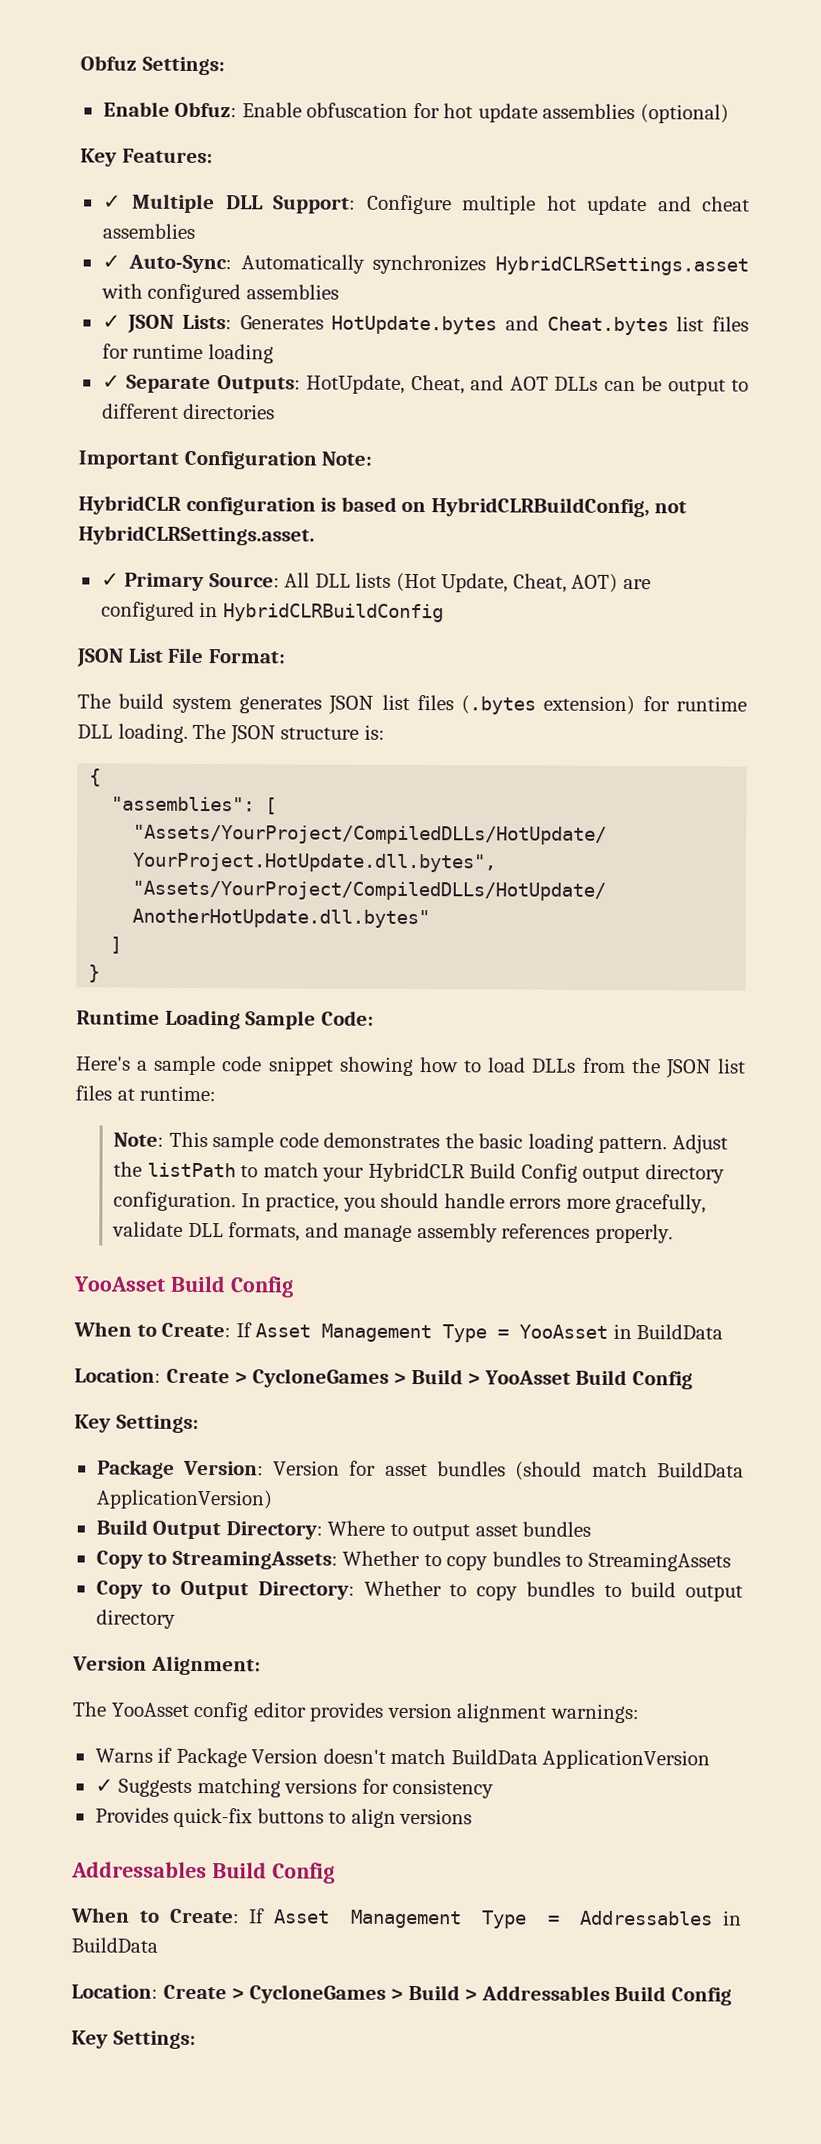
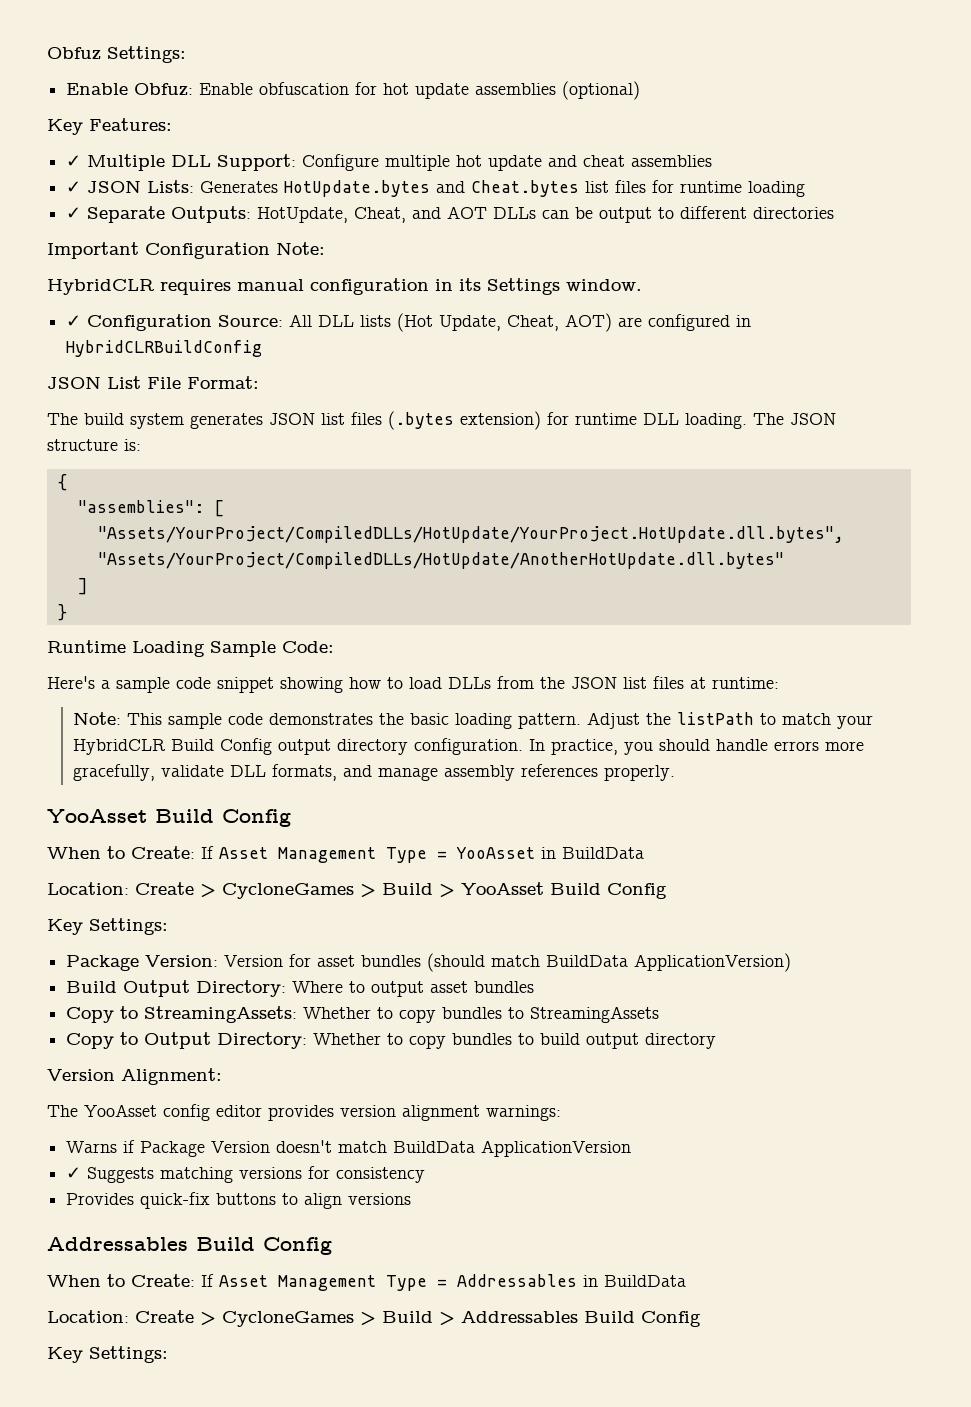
- ✓ Auto-Sync: Automatically synchronizes HybridCLRSettings.asset with configured assemblies
- HybridCLR configuration is based on HybridCLRBuildConfig, not HybridCLRSettings.asset.
- ✓ Primary Source: All DLL lists (Hot Update, Cheat, AOT) are configured in HybridCLRBuildConfig
+ HybridCLR requires manual configuration in its Settings window.
+ ✓ Configuration Source: All DLL lists (Hot Update, Cheat, AOT) are configured in HybridCLRBuildConfig

